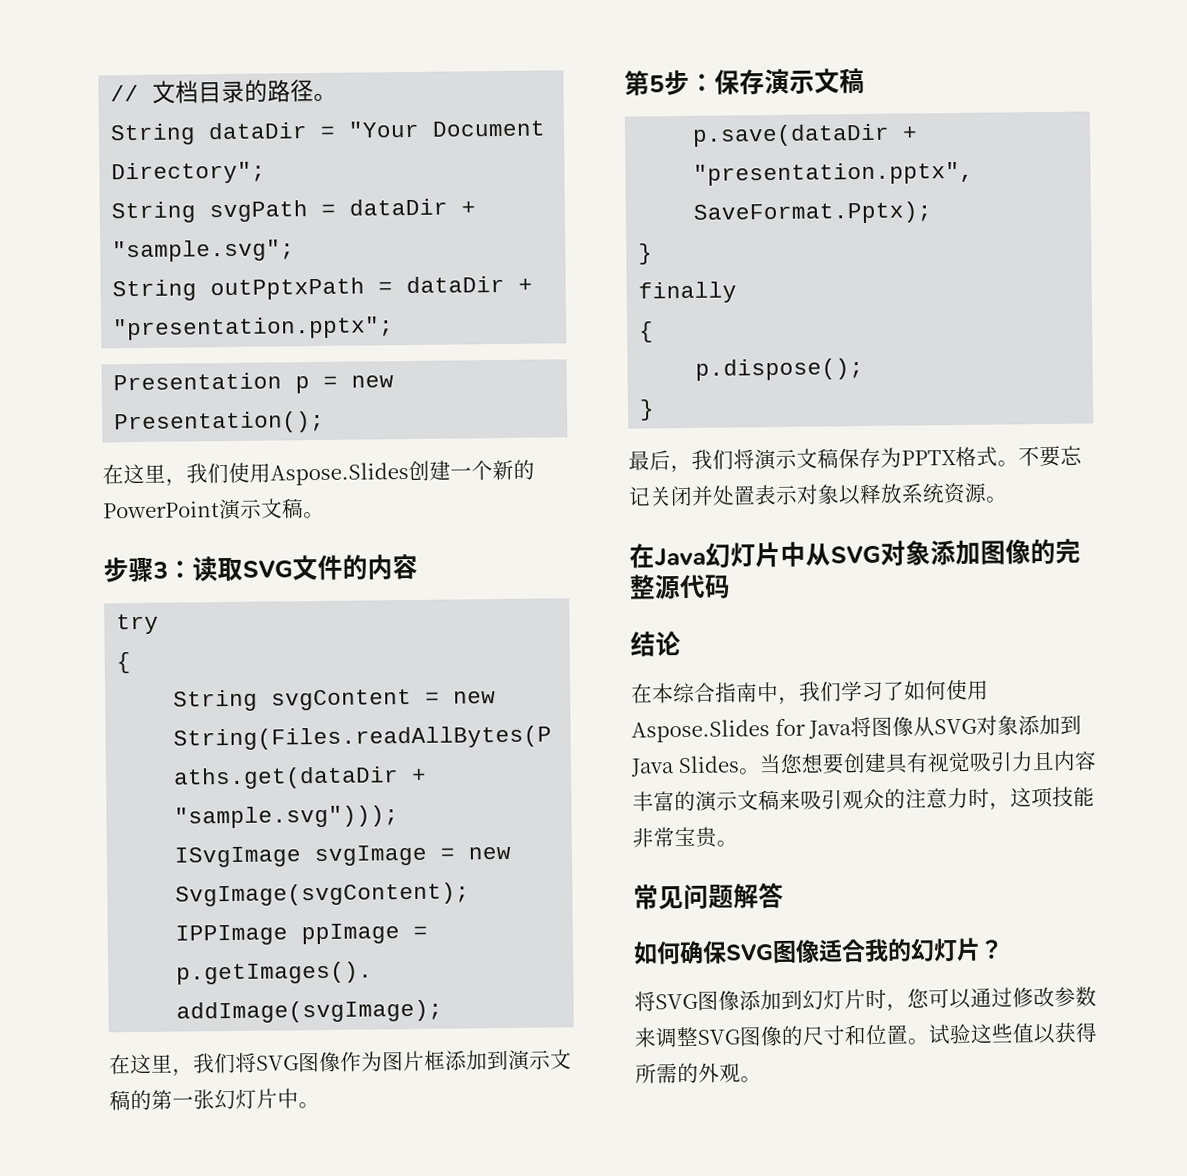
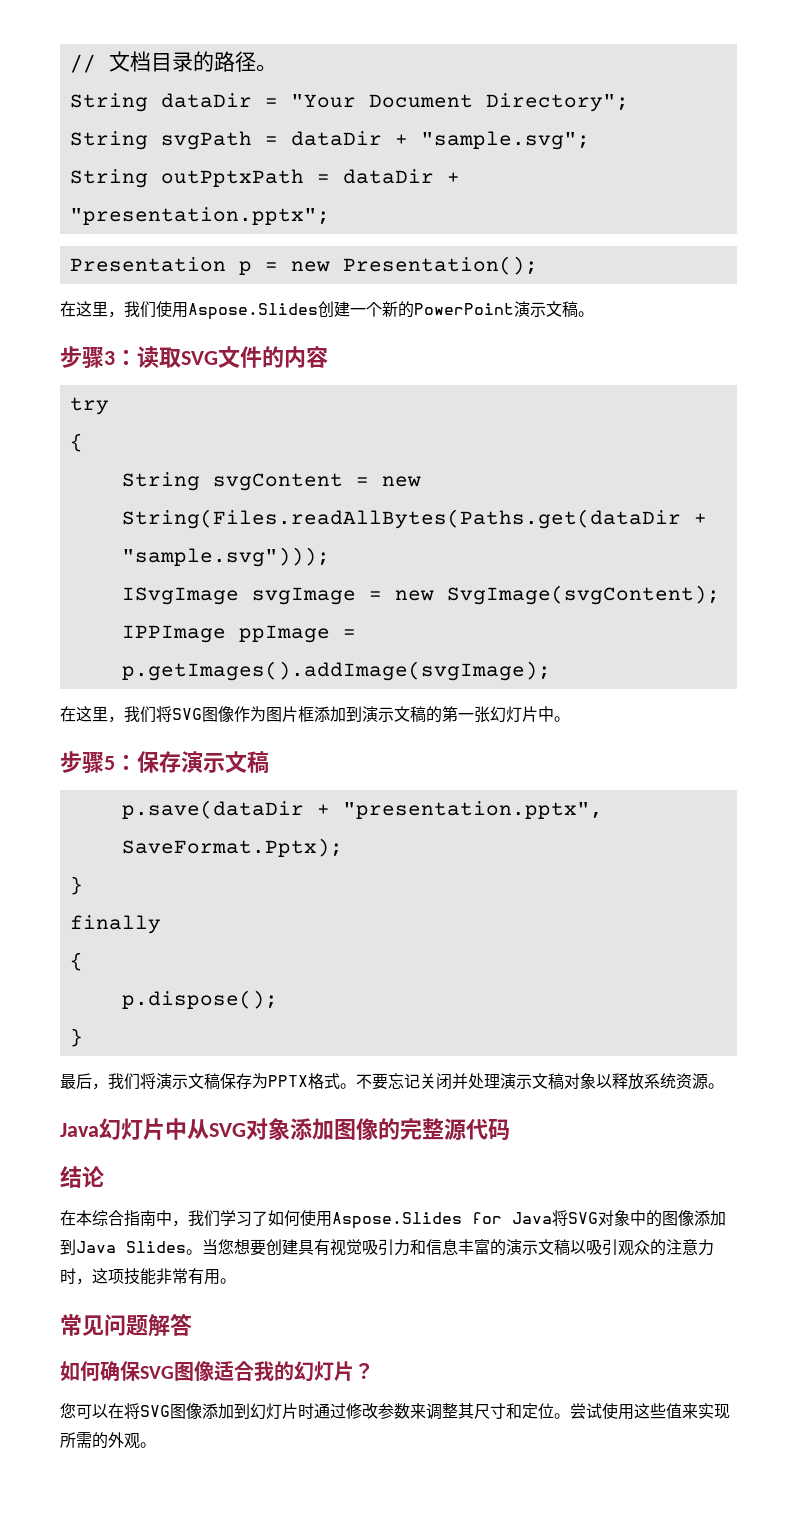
- 第5步：保存演示文稿
+ 步骤5：保存演示文稿
- 不要忘记关闭并处置表示对象以释放系统资源。
+ 不要忘记关闭并处理演示文稿对象以释放系统资源。
- 在Java幻灯片中从SVG对象添加图像的完整源代码
+ Java幻灯片中从SVG对象添加图像的完整源代码
- 在本综合指南中，我们学习了如何使用Aspose.Slides for Java将图像从SVG对象添加到Java Slides。
+ 在本综合指南中，我们学习了如何使用Aspose.Slides for Java将SVG对象中的图像添加到Java Slides。
- 当您想要创建具有视觉吸引力且内容丰富的演示文稿来吸引观众的注意力时，这项技能非常宝贵。
+ 当您想要创建具有视觉吸引力和信息丰富的演示文稿以吸引观众的注意力时，这项技能非常有用。
- 将SVG图像添加到幻灯片时，您可以通过修改参数来调整SVG图像的尺寸和位置。试验这些值以获得所需的外观。
+ 您可以在将SVG图像添加到幻灯片时通过修改参数来调整其尺寸和定位。尝试使用这些值来实现所需的外观。

